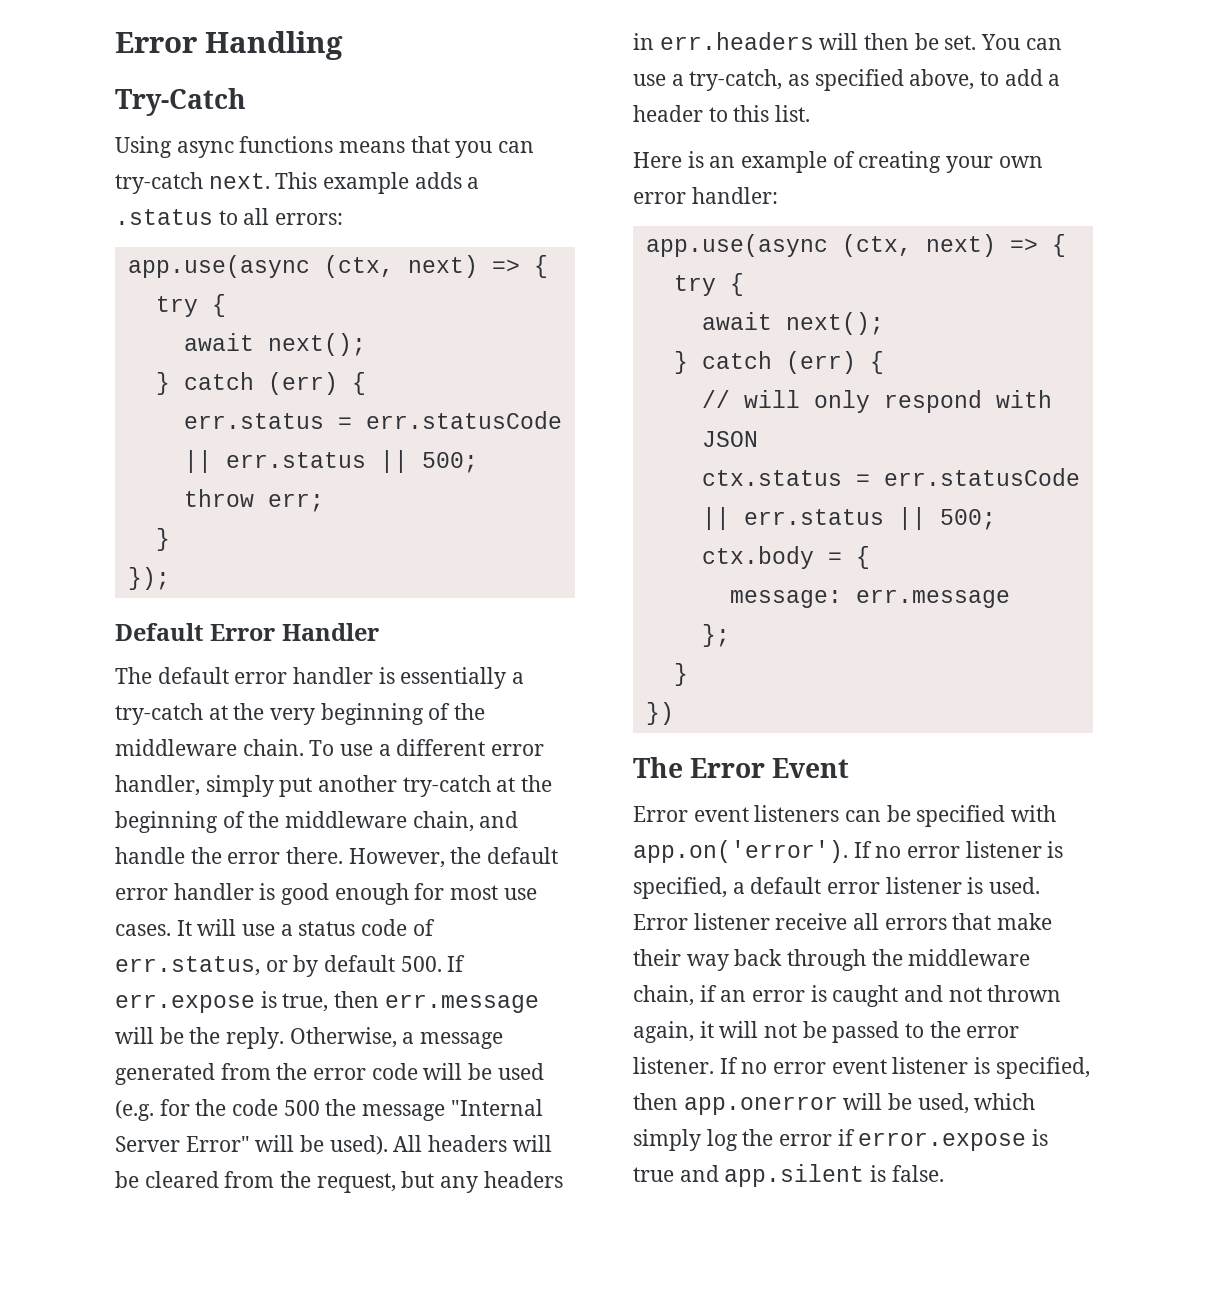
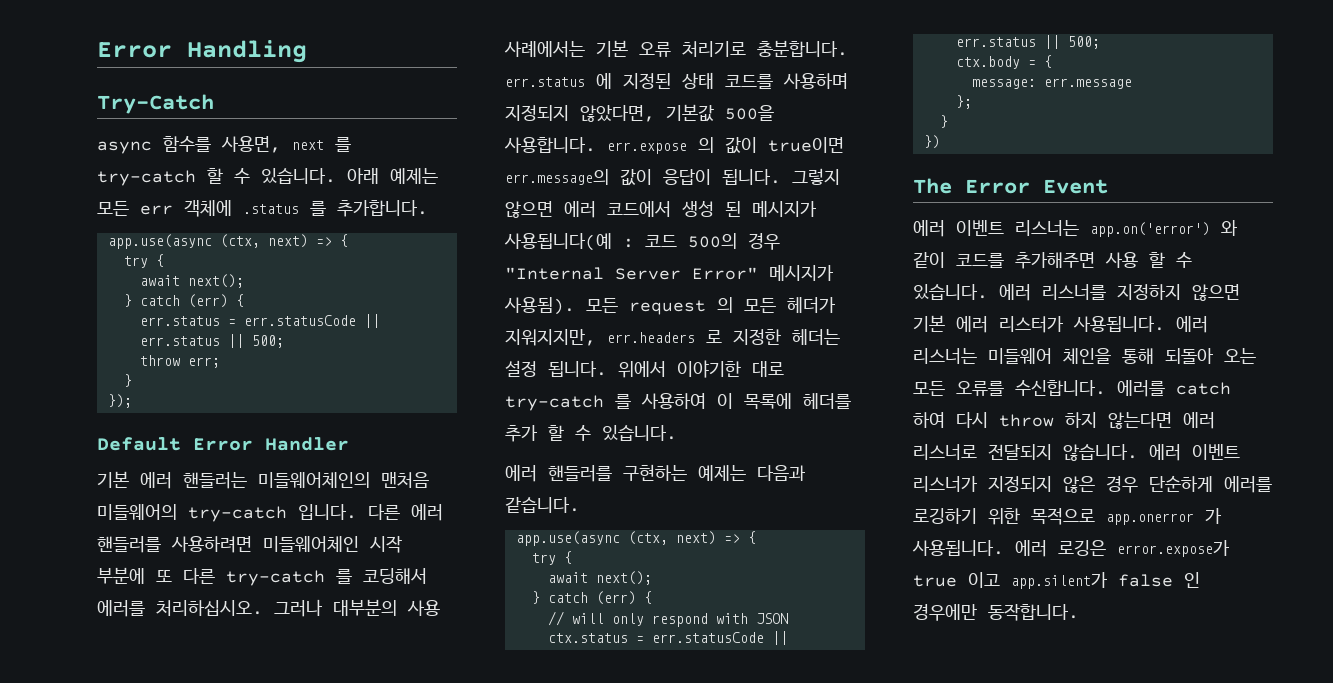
- Using async functions means that you can try-catch next. This example adds a .status to all errors:
+ async 함수를 사용면, next 를 try-catch 할 수 있습니다. 아래 예제는 모든 err 객체에 .status 를 추가합니다.
- The default error handler is essentially a try-catch at the very beginning of the middleware chain. To use a different error handler, simply put another try-catch at the beginning of the middleware chain, and handle the error there. However, the default error handler is good enough for most use cases. It will use a status code of err.status, or by default 500. If err.expose is true, then err.message will be the reply. Otherwise, a message generated from the error code will be used (e.g. for the code 500 the message "Internal Server Error" will be used). All headers will be cleared from the request, but any headers in err.headers will then be set. You can use a try-catch, as specified above, to add a header to this list.
- Here is an example of creating your own error handler:
+ 기본 에러 핸들러는 미들웨어체인의 맨처음 미들웨어의 try-catch 입니다. 다른 에러 핸들러를 사용하려면 미들웨어체인 시작 부분에 또 다른 try-catch 를 코딩해서 에러를 처리하십시오. 그러나 대부분의 사용 사례에서는 기본 오류 처리기로 충분합니다. err.status 에 지정된 상태 코드를 사용하며 지정되지 않았다면, 기본값 500을 사용합니다. err.expose 의 값이 true이면 err.message의 값이 응답이 됩니다. 그렇지 않으면 에러 코드에서 생성 된 메시지가 사용됩니다(예 : 코드 500의 경우 "Internal Server Error" 메시지가 사용됨). 모든 request 의 모든 헤더가 지워지지만, err.headers 로 지정한 헤더는 설정 됩니다. 위에서 이야기한 대로 try-catch 를 사용하여 이 목록에 헤더를 추가 할 수 있습니다.
+ 에러 핸들러를 구현하는 예제는 다음과 같습니다.
- Error event listeners can be specified with app.on('error'). If no error listener is specified, a default error listener is used. Error listener receive all errors that make their way back through the middleware chain, if an error is caught and not thrown again, it will not be passed to the error listener. If no error event listener is specified, then app.onerror will be used, which simply log the error if error.expose is true and app.silent is false.
+ 에러 이벤트 리스너는 app.on('error') 와 같이 코드를 추가해주면 사용 할 수 있습니다. 에러 리스너를 지정하지 않으면 기본 에러 리스터가 사용됩니다. 에러 리스너는 미들웨어 체인을 통해 되돌아 오는 모든 오류를 수신합니다. 에러를 catch 하여 다시 throw 하지 않는다면 에러 리스너로 전달되지 않습니다. 에러 이벤트 리스너가 지정되지 않은 경우 단순하게 에러를 로깅하기 위한 목적으로 app.onerror 가 사용됩니다. 에러 로깅은 error.expose가 true 이고 app.silent가 false 인 경우에만 동작합니다.

